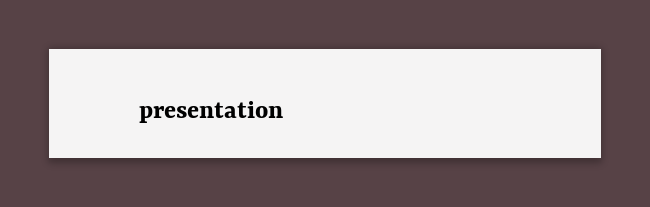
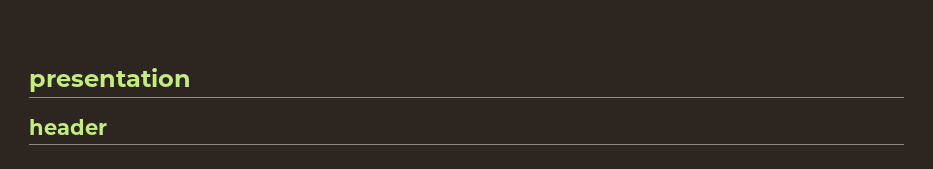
+ header

